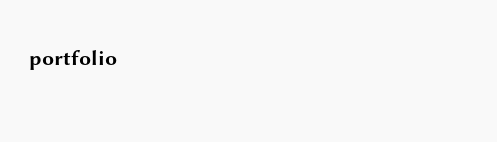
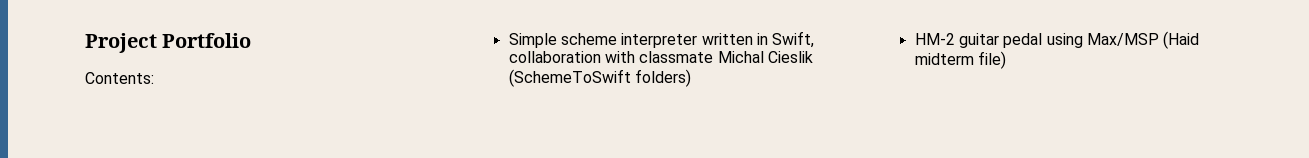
- portfolio
+ Project Portfolio
+ Contents:
+ Simple scheme interpreter written in Swift, collaboration with classmate Michal Cieslik (SchemeToSwift folders)
+ HM-2 guitar pedal using Max/MSP (Haid midterm file)

